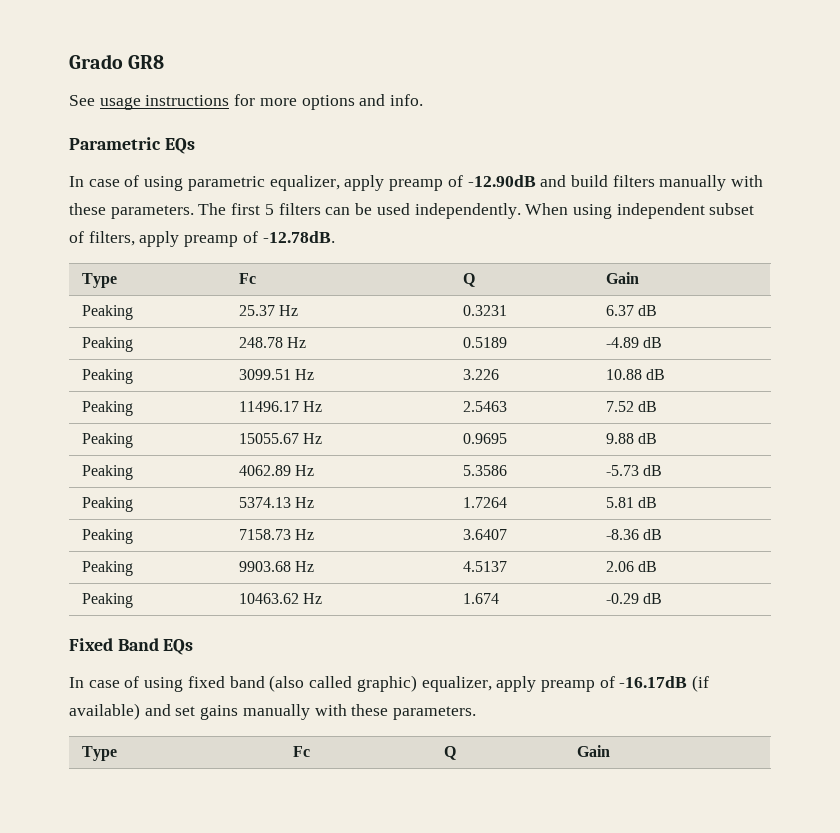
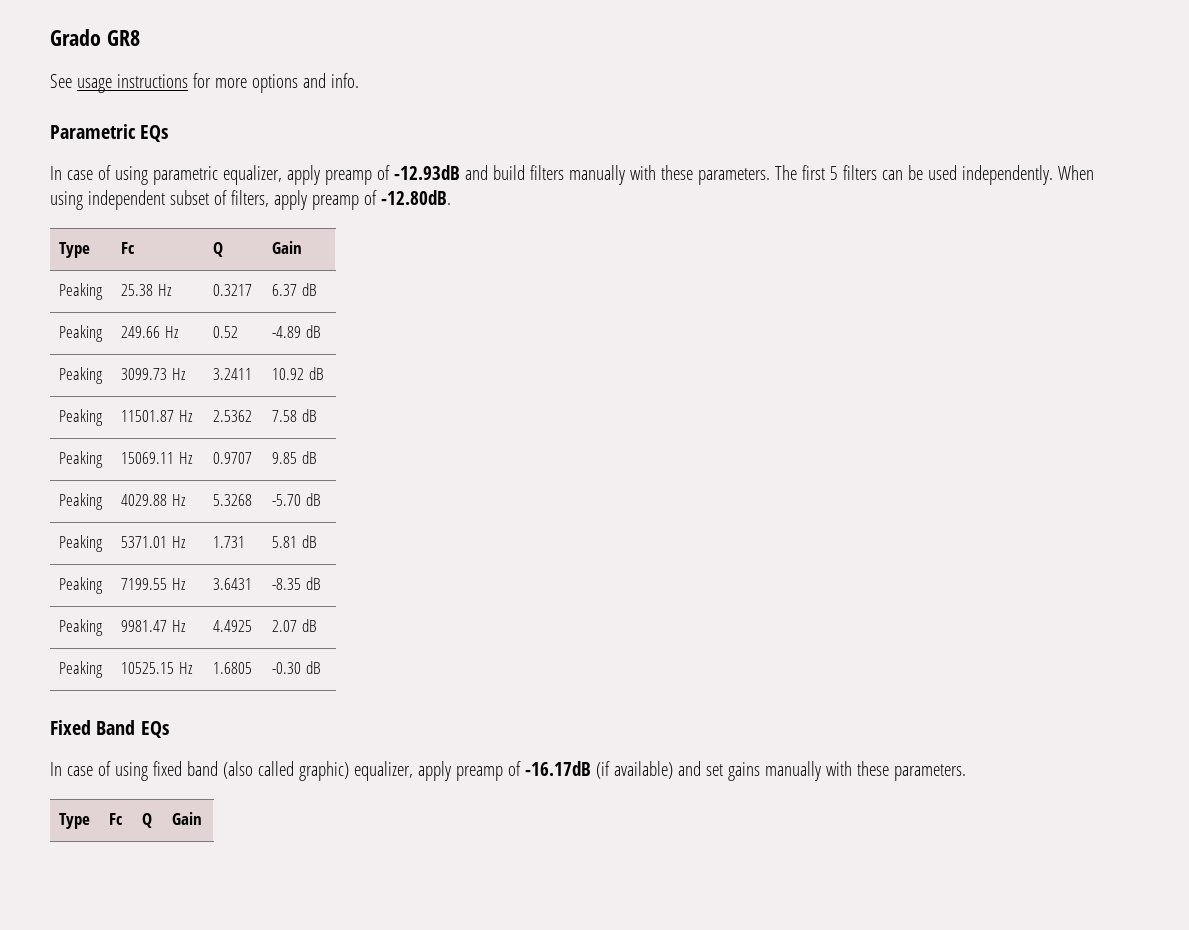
- In case of using parametric equalizer, apply preamp of -12.90dB and build filters manually with these parameters.
+ In case of using parametric equalizer, apply preamp of -12.93dB and build filters manually with these parameters.
- When using independent subset of filters, apply preamp of -12.78dB.
+ When using independent subset of filters, apply preamp of -12.80dB.
- Peaking | 25.37 Hz | 0.3231 | 6.37 dB
+ Peaking | 25.38 Hz | 0.3217 | 6.37 dB
- Peaking | 248.78 Hz | 0.5189 | -4.89 dB
+ Peaking | 249.66 Hz | 0.52 | -4.89 dB
- Peaking | 3099.51 Hz | 3.226 | 10.88 dB
- Peaking | 11496.17 Hz | 2.5463 | 7.52 dB
- Peaking | 15055.67 Hz | 0.9695 | 9.88 dB
- Peaking | 4062.89 Hz | 5.3586 | -5.73 dB
- Peaking | 5374.13 Hz | 1.7264 | 5.81 dB
+ Peaking | 3099.73 Hz | 3.2411 | 10.92 dB
+ Peaking | 11501.87 Hz | 2.5362 | 7.58 dB
+ Peaking | 15069.11 Hz | 0.9707 | 9.85 dB
+ Peaking | 4029.88 Hz | 5.3268 | -5.70 dB
+ Peaking | 5371.01 Hz | 1.731 | 5.81 dB
- Peaking | 7158.73 Hz | 3.6407 | -8.36 dB
- Peaking | 9903.68 Hz | 4.5137 | 2.06 dB
- Peaking | 10463.62 Hz | 1.674 | -0.29 dB
+ Peaking | 7199.55 Hz | 3.6431 | -8.35 dB
+ Peaking | 9981.47 Hz | 4.4925 | 2.07 dB
+ Peaking | 10525.15 Hz | 1.6805 | -0.30 dB

